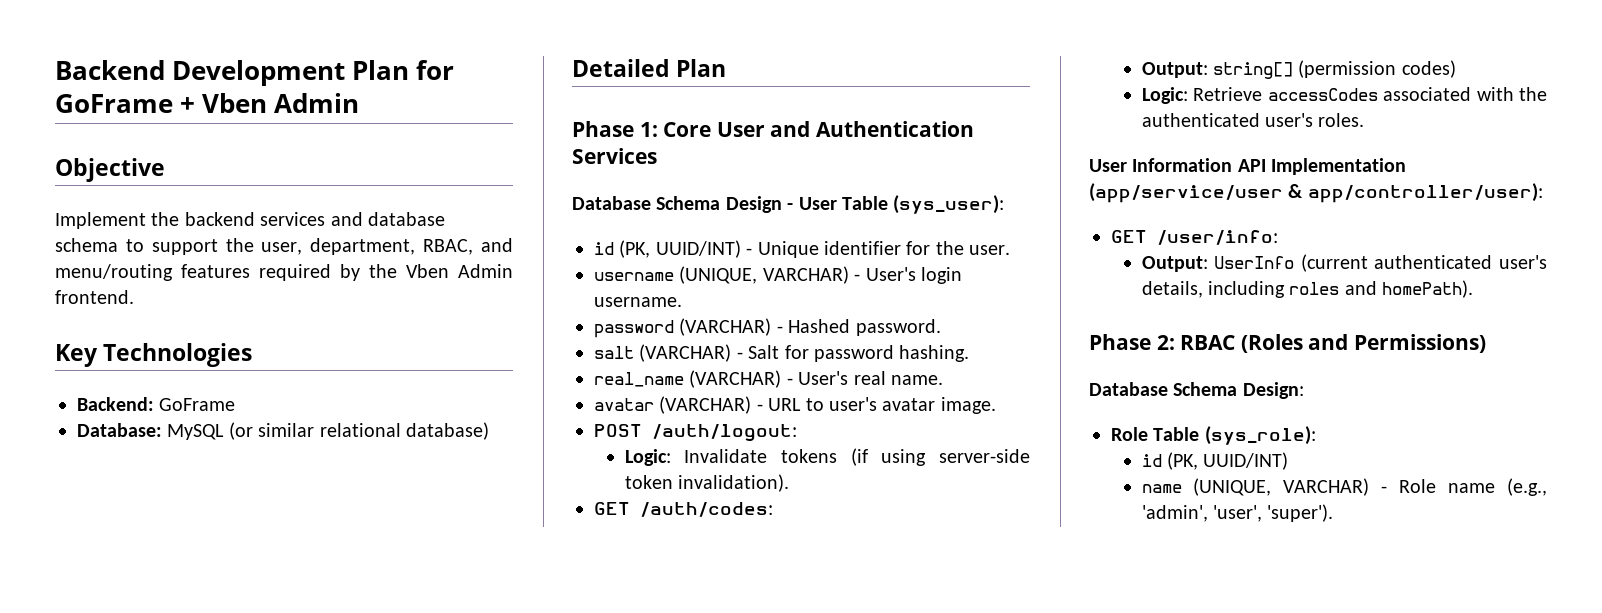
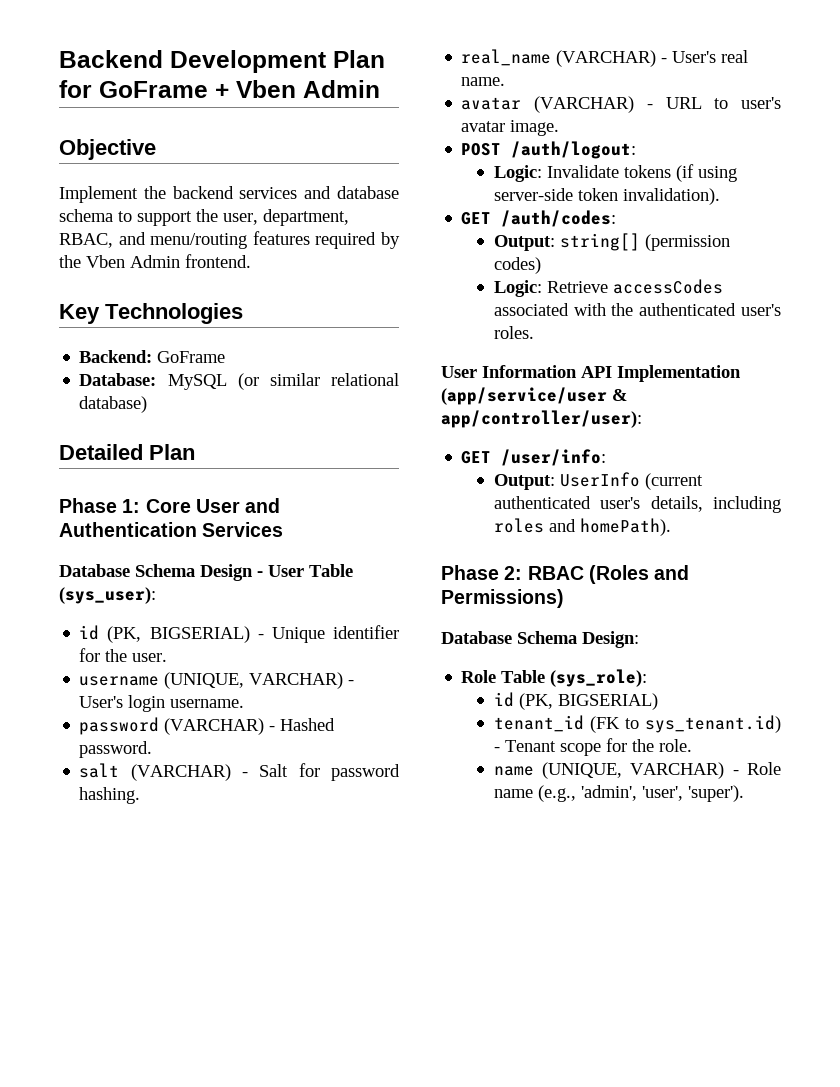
- id (PK, UUID/INT) - Unique identifier for the user.
+ id (PK, BIGSERIAL) - Unique identifier for the user.
  Role Table (sys_role):
- id (PK, UUID/INT)
+ id (PK, BIGSERIAL)
+ tenant_id (FK to sys_tenant.id) - Tenant scope for the role.

